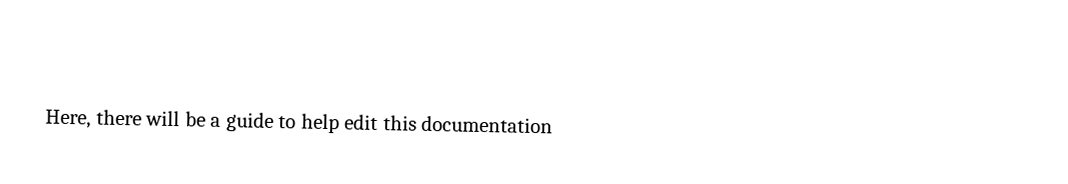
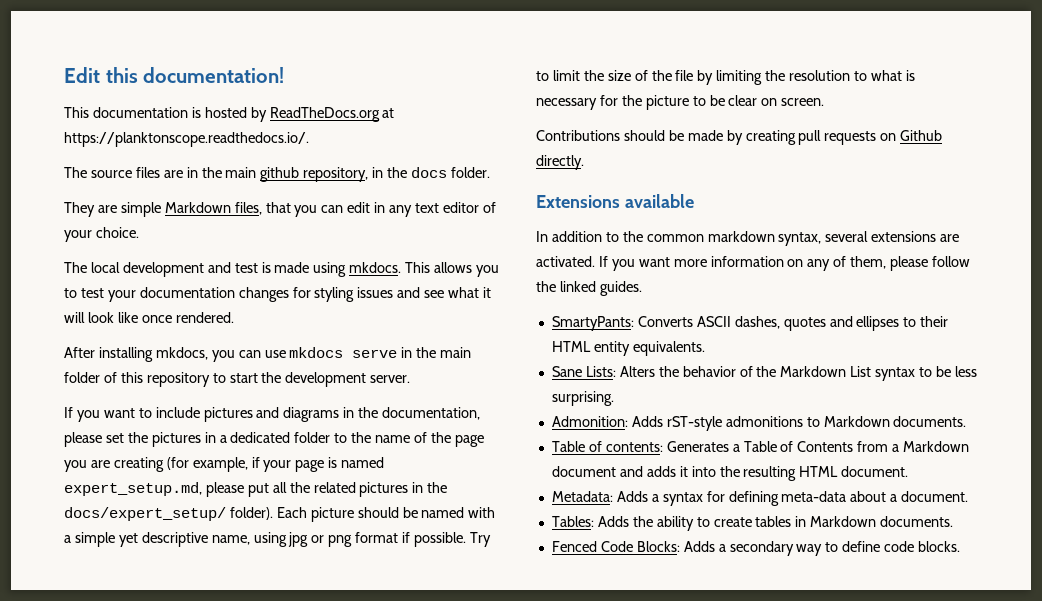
- Here, there will be a guide to help edit this documentation
+ Edit this documentation!
+ This documentation is hosted by ReadTheDocs.org at https://planktonscope.readthedocs.io/.
+ The source files are in the main github repository, in the docs folder.
+ They are simple Markdown files, that you can edit in any text editor of your choice.
+ The local development and test is made using mkdocs. This allows you to test your documentation changes for styling issues and see what it will look like once rendered.
+ After installing mkdocs, you can use mkdocs serve in the main folder of this repository to start the development server.
+ If you want to include pictures and diagrams in the documentation, please set the pictures in a dedicated folder to the name of the page you are creating (for example, if your page is named expert_setup.md, please put all the related pictures in the docs/expert_setup/ folder). Each picture should be named with a simple yet descriptive name, using jpg or png format if possible. Try to limit the size of the file by limiting the resolution to what is necessary for the picture to be clear on screen.
+ Contributions should be made by creating pull requests on Github directly.
+ Extensions available
+ In addition to the common markdown syntax, several extensions are activated. If you want more information on any of them, please follow the linked guides.
+ SmartyPants: Converts ASCII dashes, quotes and ellipses to their HTML entity equivalents.
+ Sane Lists: Alters the behavior of the Markdown List syntax to be less surprising.
+ Admonition: Adds rST-style admonitions to Markdown documents.
+ Table of contents: Generates a Table of Contents from a Markdown document and adds it into the resulting HTML document.
+ Metadata: Adds a syntax for defining meta-data about a document.
+ Tables: Adds the ability to create tables in Markdown documents.
+ Fenced Code Blocks: Adds a secondary way to define code blocks.

